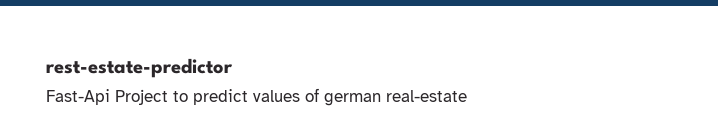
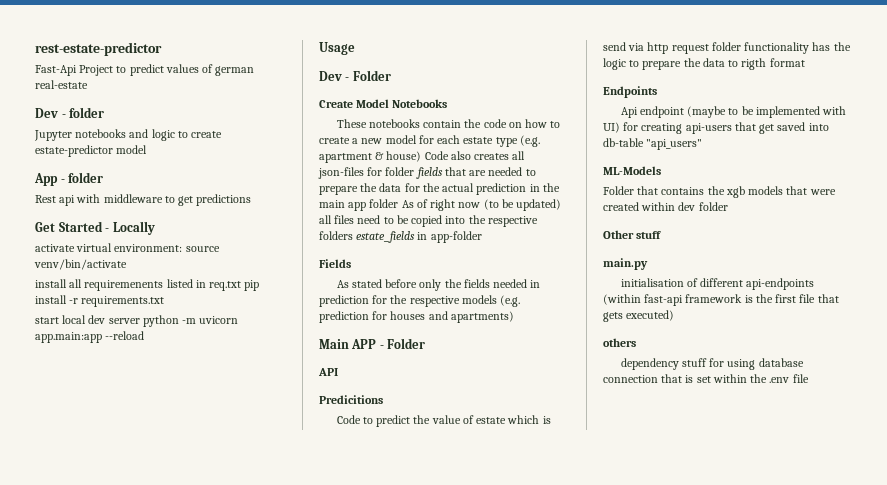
+ Dev - folder
+ Jupyter notebooks and logic to create estate-predictor model
+ App - folder
+ Rest api with middleware to get predictions
+ Get Started - Locally
+ activate virtual environment: source venv/bin/activate
+ install all requiremenents listed in req.txt pip install -r requirements.txt
+ start local dev server python -m uvicorn app.main:app --reload
+ Usage
+ Dev - Folder
+ Create Model Notebooks
+ These notebooks contain the code on how to create a new model for each estate type (e.g. apartment & house) Code also creates all json-files for folder fields that are needed to prepare the data for the actual prediction in the main app folder As of right now (to be updated) all files need to be copied into the respective folders estate_fields in app-folder
+ Fields
+ As stated before only the fields needed in prediction for the respective models (e.g. prediction for houses and apartments)
+ Main APP - Folder
+ API
+ Predicitions
+ Code to predict the value of estate which is send via http request folder functionality has the logic to prepare the data to rigth format
+ Endpoints
+ Api endpoint (maybe to be implemented with UI) for creating api-users that get saved into db-table "api_users"
+ ML-Models
+ Folder that contains the xgb models that were created within dev folder
+ Other stuff
+ main.py
+ initialisation of different api-endpoints (within fast-api framework is the first file that gets executed)
+ others
+ dependency stuff for using database connection that is set within the .env file

